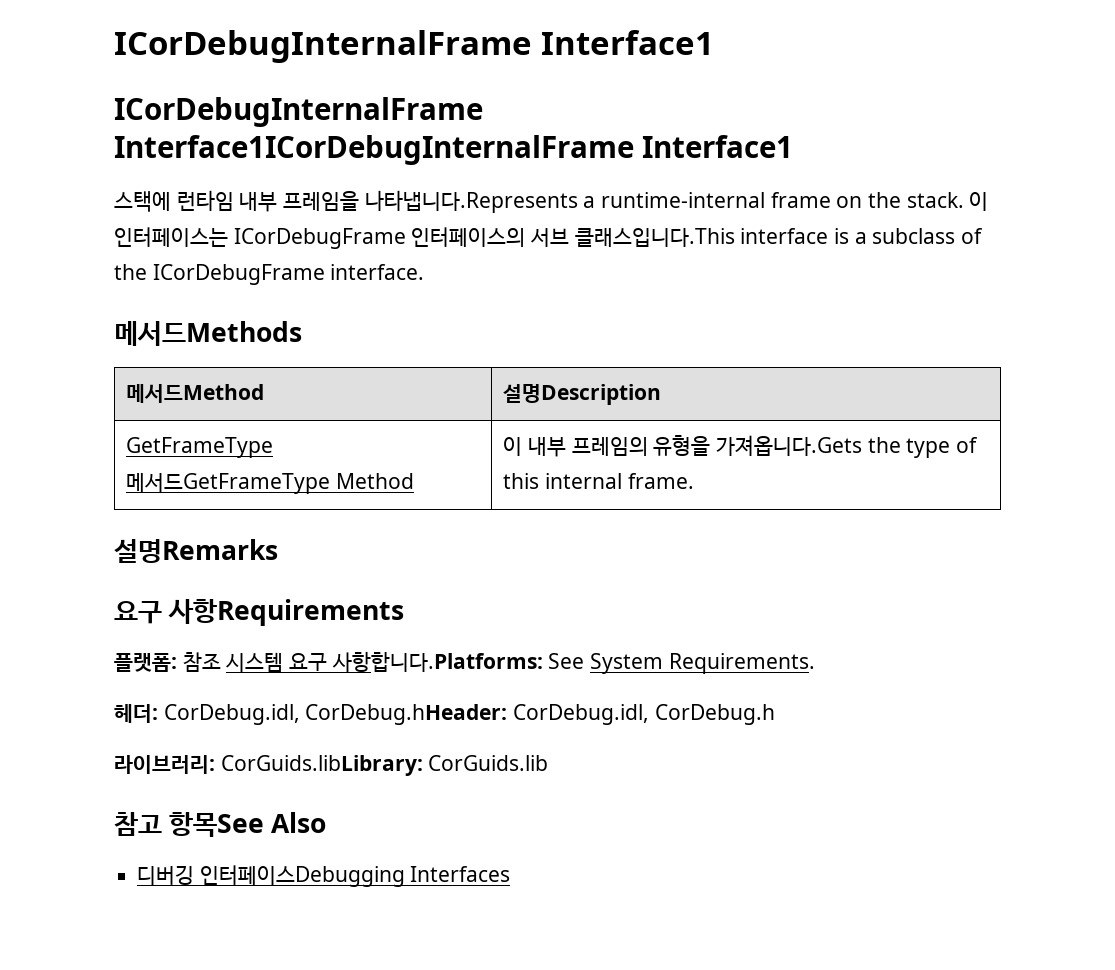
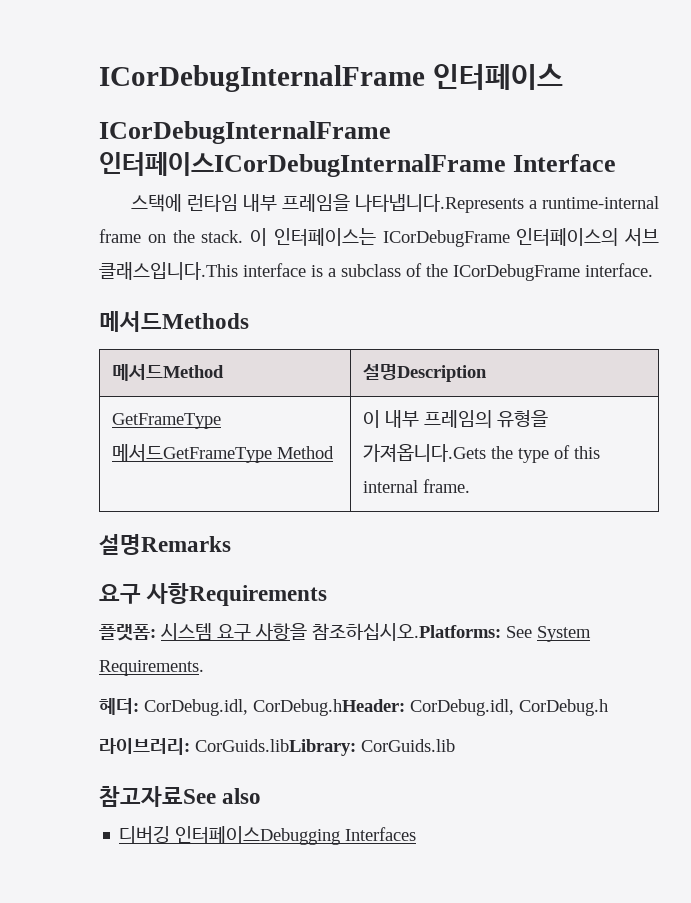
- ICorDebugInternalFrame Interface1
- ICorDebugInternalFrame Interface1ICorDebugInternalFrame Interface1
+ ICorDebugInternalFrame 인터페이스
+ ICorDebugInternalFrame 인터페이스ICorDebugInternalFrame Interface
- 플랫폼: 참조 시스템 요구 사항합니다.Platforms: See System Requirements.
+ 플랫폼: 시스템 요구 사항을 참조하십시오.Platforms: See System Requirements.
- 참고 항목See Also
+ 참고자료See also

